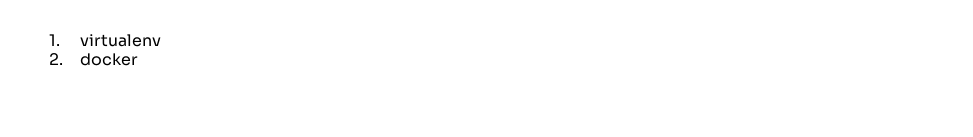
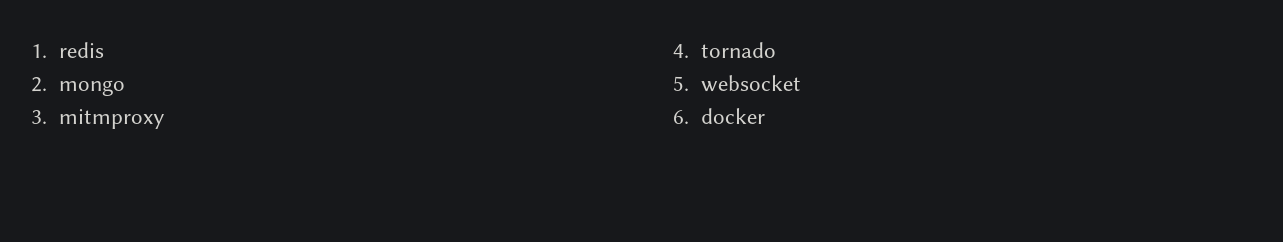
- 1. virtualenv
- 2. docker
+ 1. redis
+ 2. mongo
+ 3. mitmproxy
+ 4. tornado
+ 5. websocket
+ 6. docker

